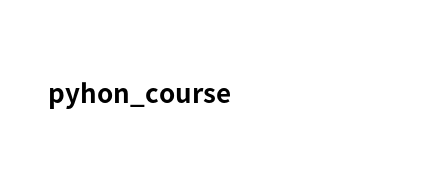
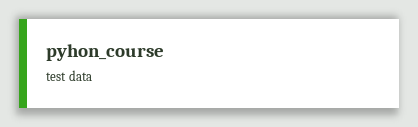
+ test data

